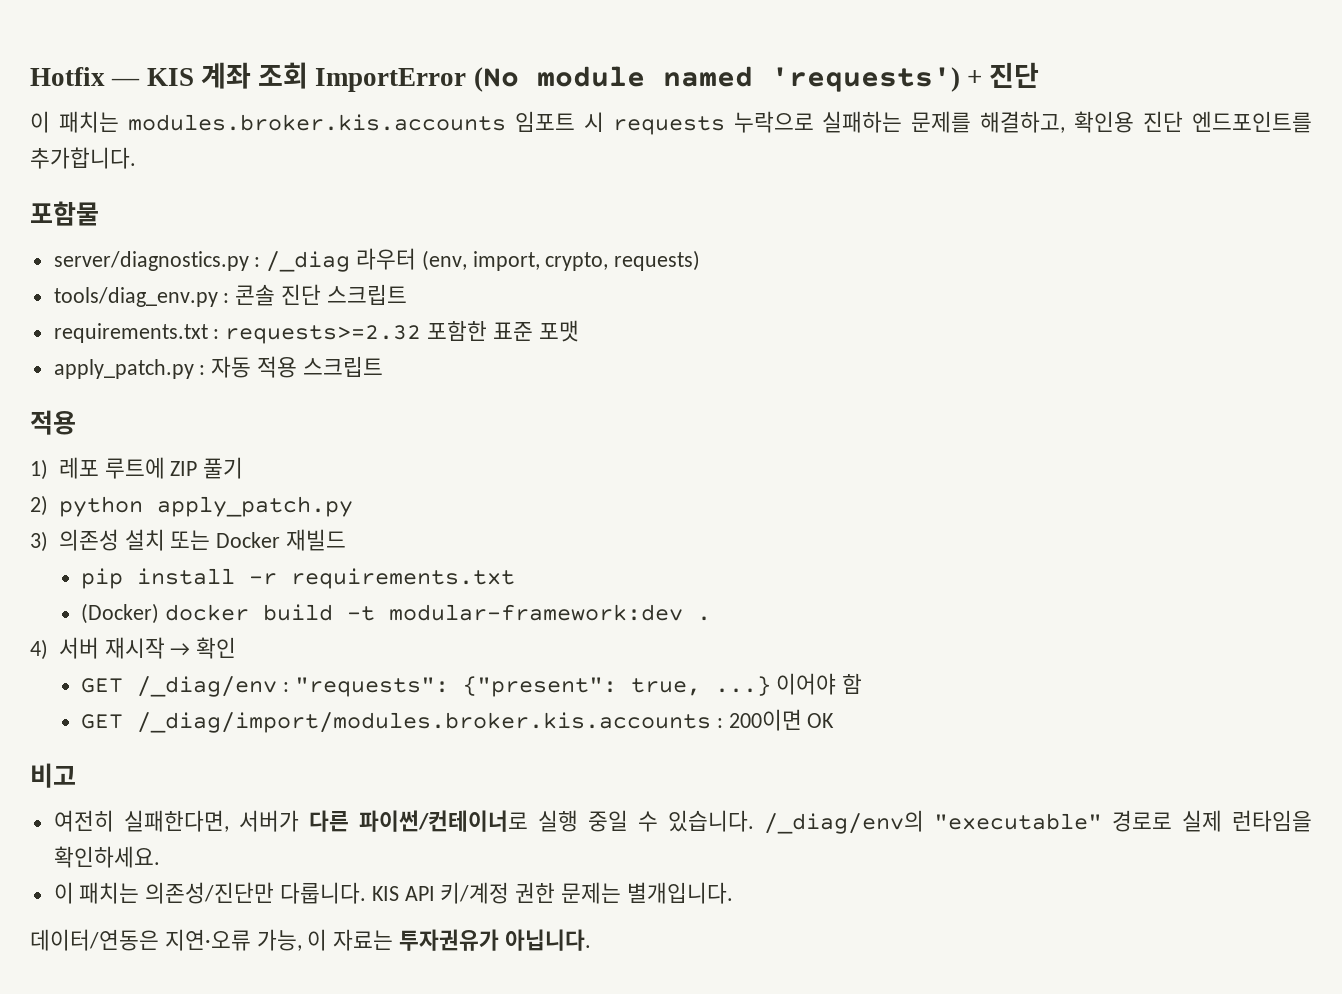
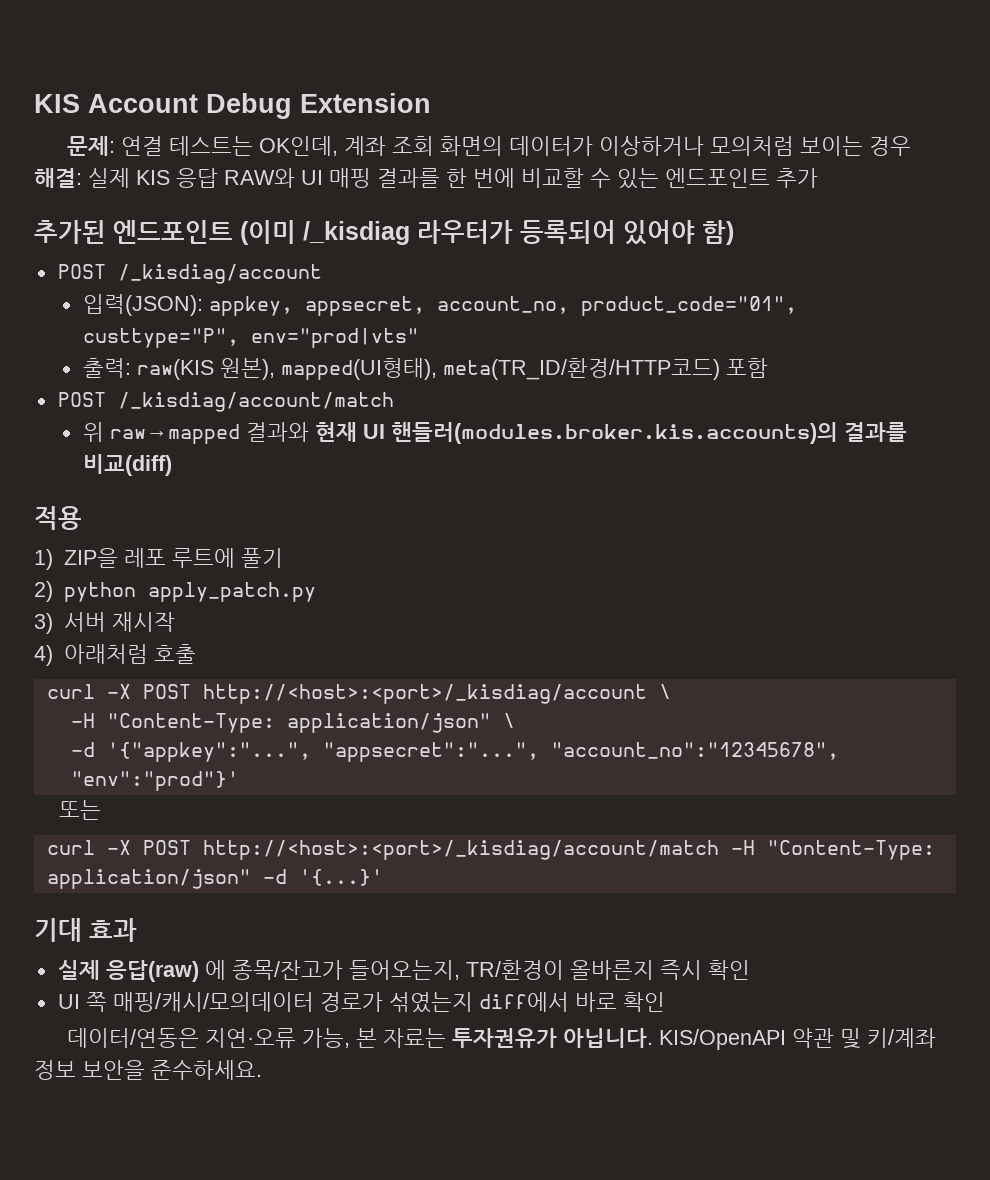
- Hotfix — KIS 계좌 조회 ImportError (No module named 'requests') + 진단
- 이 패치는 modules.broker.kis.accounts 임포트 시 requests 누락으로 실패하는 문제를 해결하고, 확인용 진단 엔드포인트를 추가합니다.
- 포함물
- server/diagnostics.py : /_diag 라우터 (env, import, crypto, requests)
- tools/diag_env.py : 콘솔 진단 스크립트
- requirements.txt : requests>=2.32 포함한 표준 포맷
- apply_patch.py : 자동 적용 스크립트
+ KIS Account Debug Extension
+ 문제: 연결 테스트는 OK인데, 계좌 조회 화면의 데이터가 이상하거나 모의처럼 보이는 경우 해결: 실제 KIS 응답 RAW와 UI 매핑 결과를 한 번에 비교할 수 있는 엔드포인트 추가
+ 추가된 엔드포인트 (이미 /_kisdiag 라우터가 등록되어 있어야 함)
+ POST /_kisdiag/account
+ 입력(JSON): appkey, appsecret, account_no, product_code="01", custtype="P", env="prod|vts"
+ 출력: raw(KIS 원본), mapped(UI형태), meta(TR_ID/환경/HTTP코드) 포함
+ POST /_kisdiag/account/match
+ 위 raw→mapped 결과와 현재 UI 핸들러(modules.broker.kis.accounts)의 결과를 비교(diff)
- 1) 레포 루트에 ZIP 풀기
+ 1) ZIP을 레포 루트에 풀기
- 3) 의존성 설치 또는 Docker 재빌드
- pip install -r requirements.txt
- (Docker) docker build -t modular-framework:dev .
- 4) 서버 재시작 → 확인
- GET /_diag/env : "requests": {"present": true, ...} 이어야 함
- GET /_diag/import/modules.broker.kis.accounts : 200이면 OK
- 비고
- 여전히 실패한다면, 서버가 다른 파이썬/컨테이너로 실행 중일 수 있습니다. /_diag/env의 "executable" 경로로 실제 런타임을 확인하세요.
- 이 패치는 의존성/진단만 다룹니다. KIS API 키/계정 권한 문제는 별개입니다.
+ 3) 서버 재시작
+ 4) 아래처럼 호출
+ curl -X POST http://<host>:<port>/_kisdiag/account \
+ -H "Content-Type: application/json" \
+ -d '{"appkey":"...", "appsecret":"...", "account_no":"12345678", "env":"prod"}'
+ 또는
+ curl -X POST http://<host>:<port>/_kisdiag/account/match -H "Content-Type: application/json" -d '{...}'
+ 기대 효과
+ 실제 응답(raw) 에 종목/잔고가 들어오는지, TR/환경이 올바른지 즉시 확인
+ UI 쪽 매핑/캐시/모의데이터 경로가 섞였는지 diff에서 바로 확인
- 데이터/연동은 지연·오류 가능, 이 자료는 투자권유가 아닙니다.
+ 데이터/연동은 지연·오류 가능, 본 자료는 투자권유가 아닙니다.
+ KIS/OpenAPI 약관 및 키/계좌 정보 보안을 준수하세요.

